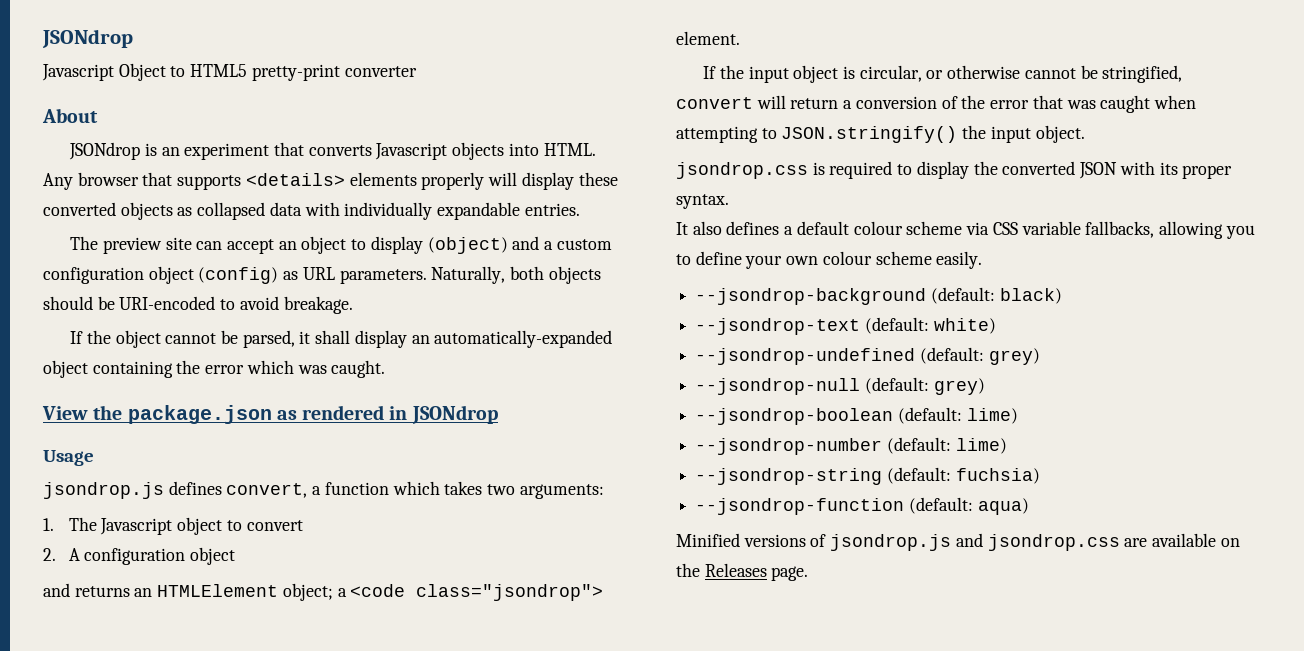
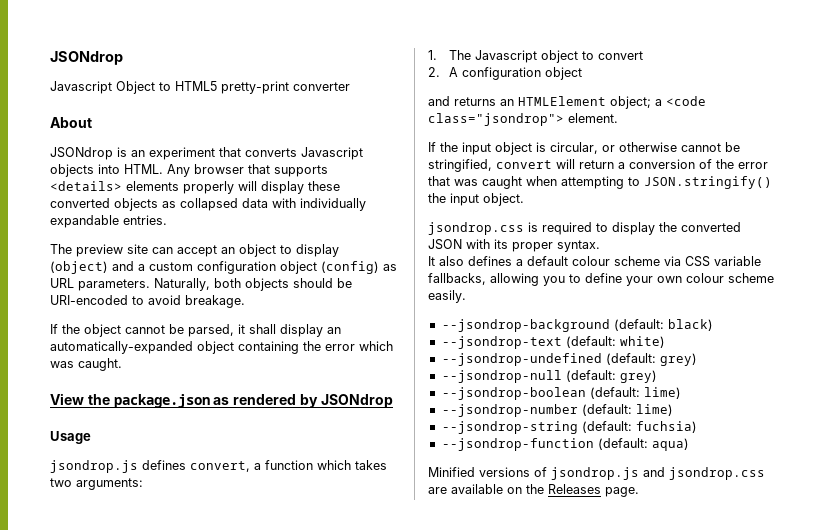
- View the package.json as rendered in JSONdrop
+ View the package.json as rendered by JSONdrop

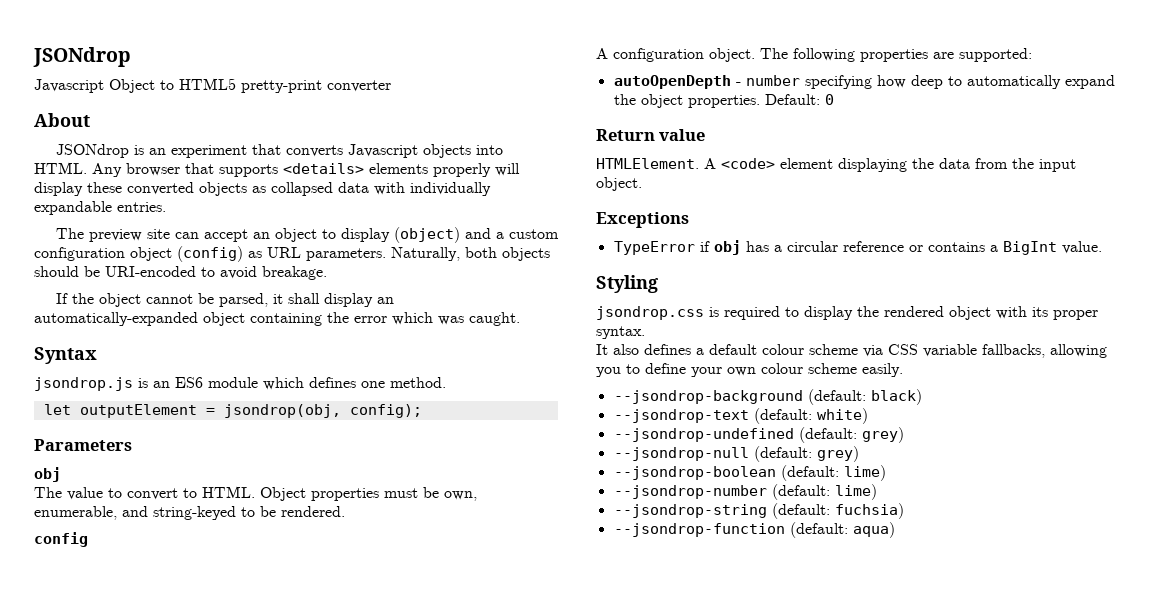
- View the package.json as rendered by JSONdrop
- Usage
- jsondrop.js defines convert, a function which takes two arguments:
- 1. The Javascript object to convert
- 2. A configuration object
- and returns an HTMLElement object; a <code class="jsondrop"> element.
- If the input object is circular, or otherwise cannot be stringified, convert will return a conversion of the error that was caught when attempting to JSON.stringify() the input object.
+ Syntax
+ jsondrop.js is an ES6 module which defines one method.
+ let outputElement = jsondrop(obj, config);
+ Parameters
+ obj
+ The value to convert to HTML. Object properties must be own, enumerable, and string-keyed to be rendered.
+ config
+ A configuration object. The following properties are supported:
+ autoOpenDepth - number specifying how deep to automatically expand the object properties. Default: 0
+ Return value
+ HTMLElement. A <code> element displaying the data from the input object.
+ Exceptions
+ TypeError if obj has a circular reference or contains a BigInt value.
+ Styling
- jsondrop.css is required to display the converted JSON with its proper syntax.
+ jsondrop.css is required to display the rendered object with its proper syntax.
- Minified versions of jsondrop.js and jsondrop.css are available on the Releases page.

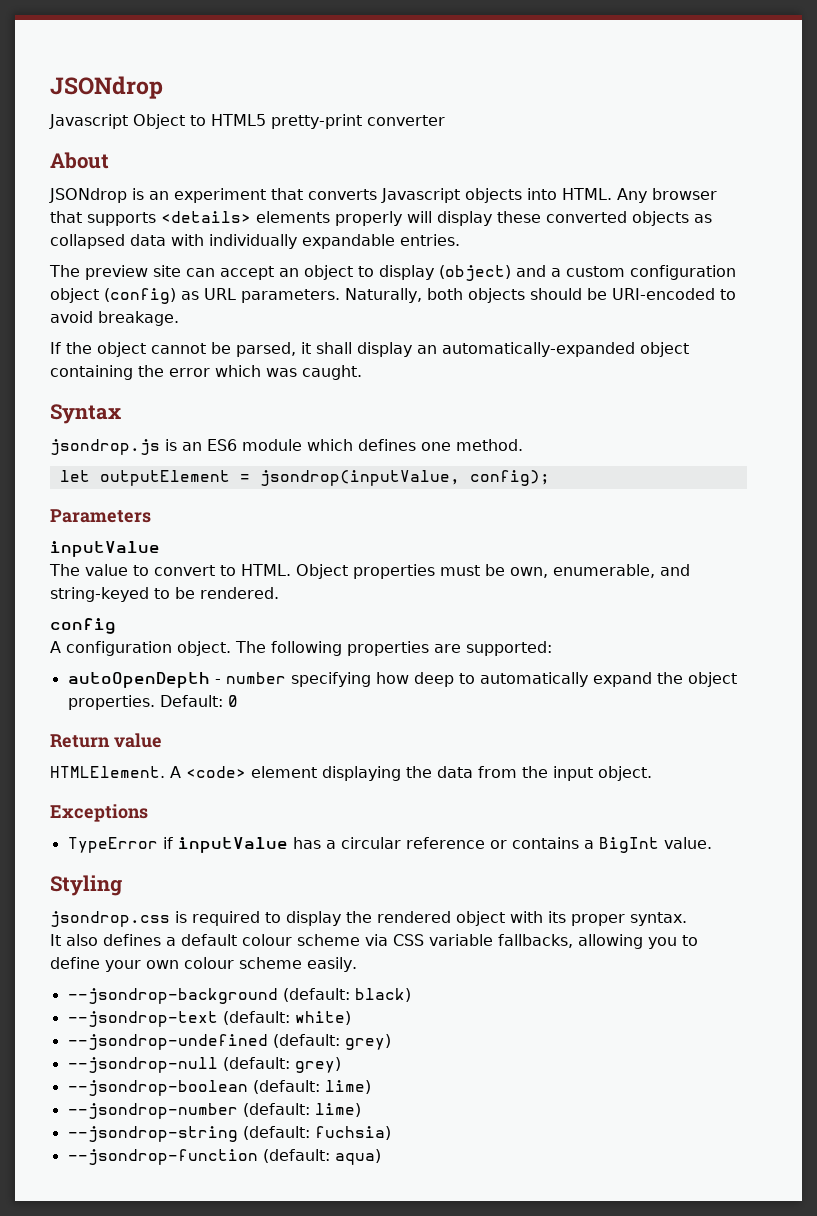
- let outputElement = jsondrop(obj, config);
+ let outputElement = jsondrop(inputValue, config);
  Parameters
- obj
+ inputValue
- TypeError if obj has a circular reference or contains a BigInt value.
+ TypeError if inputValue has a circular reference or contains a BigInt value.

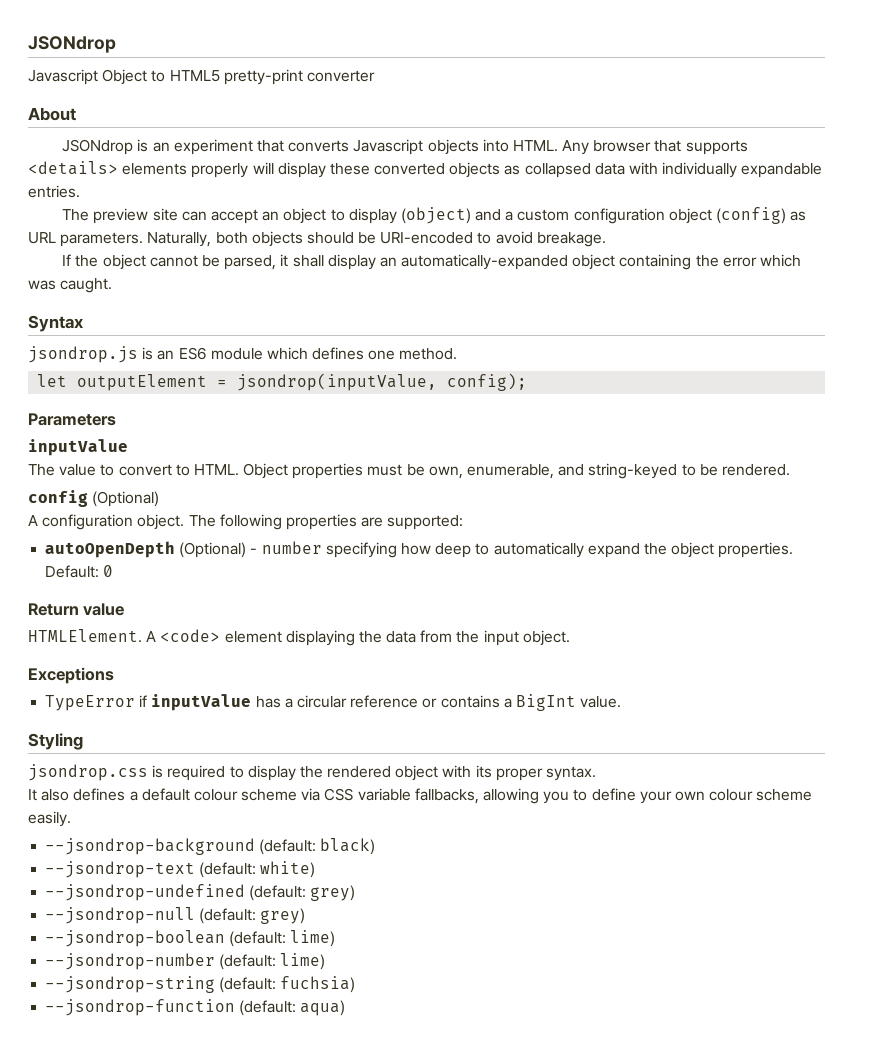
- config
+ config (Optional)
- autoOpenDepth - number specifying how deep to automatically expand the object properties.
+ autoOpenDepth (Optional) - number specifying how deep to automatically expand the object properties.

